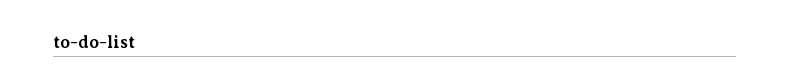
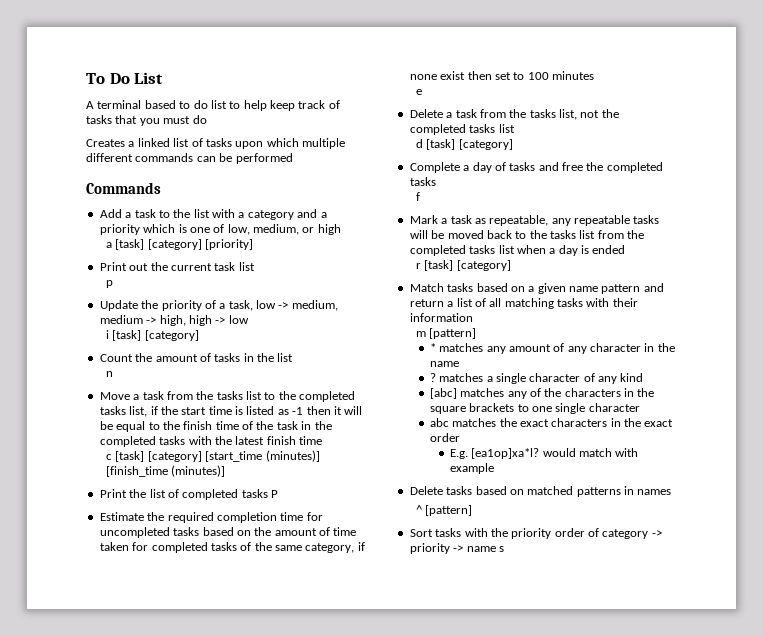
- to-do-list
+ To Do List
+ A terminal based to do list to help keep track of tasks that you must do
+ Creates a linked list of tasks upon which multiple different commands can be performed
+ Commands
+ Add a task to the list with a category and a priority which is one of low, medium, or high
+ a [task] [category] [priority]
+ Print out the current task list
+ p
+ Update the priority of a task, low -> medium, medium -> high, high -> low
+ i [task] [category]
+ Count the amount of tasks in the list
+ n
+ Move a task from the tasks list to the completed tasks list, if the start time is listed as -1 then it will be equal to the finish time of the task in the completed tasks with the latest finish time
+ c [task] [category] [start_time (minutes)] [finish_time (minutes)]
+ Print the list of completed tasks P
+ Estimate the required completion time for uncompleted tasks based on the amount of time taken for completed tasks of the same category, if none exist then set to 100 minutes
+ e
+ Delete a task from the tasks list, not the completed tasks list
+ d [task] [category]
+ Complete a day of tasks and free the completed tasks
+ f
+ Mark a task as repeatable, any repeatable tasks will be moved back to the tasks list from the completed tasks list when a day is ended
+ r [task] [category]
+ Match tasks based on a given name pattern and return a list of all matching tasks with their information
+ m [pattern]
+ * matches any amount of any character in the name
+ ? matches a single character of any kind
+ [abc] matches any of the characters in the square brackets to one single character
+ abc matches the exact characters in the exact order
+ E.g. [ea1op]xa*l? would match with example
+ Delete tasks based on matched patterns in names
+ ^ [pattern]
+ Sort tasks with the priority order of category -> priority -> name s

